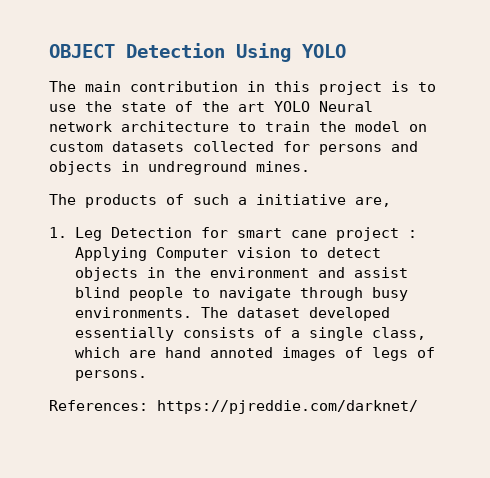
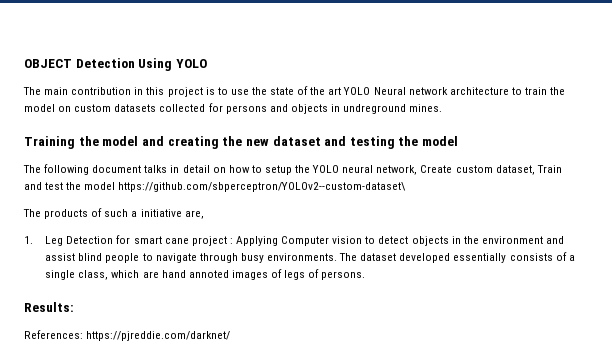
+ Training the model and creating the new dataset and testing the model
+ The following document talks in detail on how to setup the YOLO neural network, Create custom dataset, Train and test the model https://github.com/sbperceptron/YOLOv2--custom-dataset\
+ Results:

